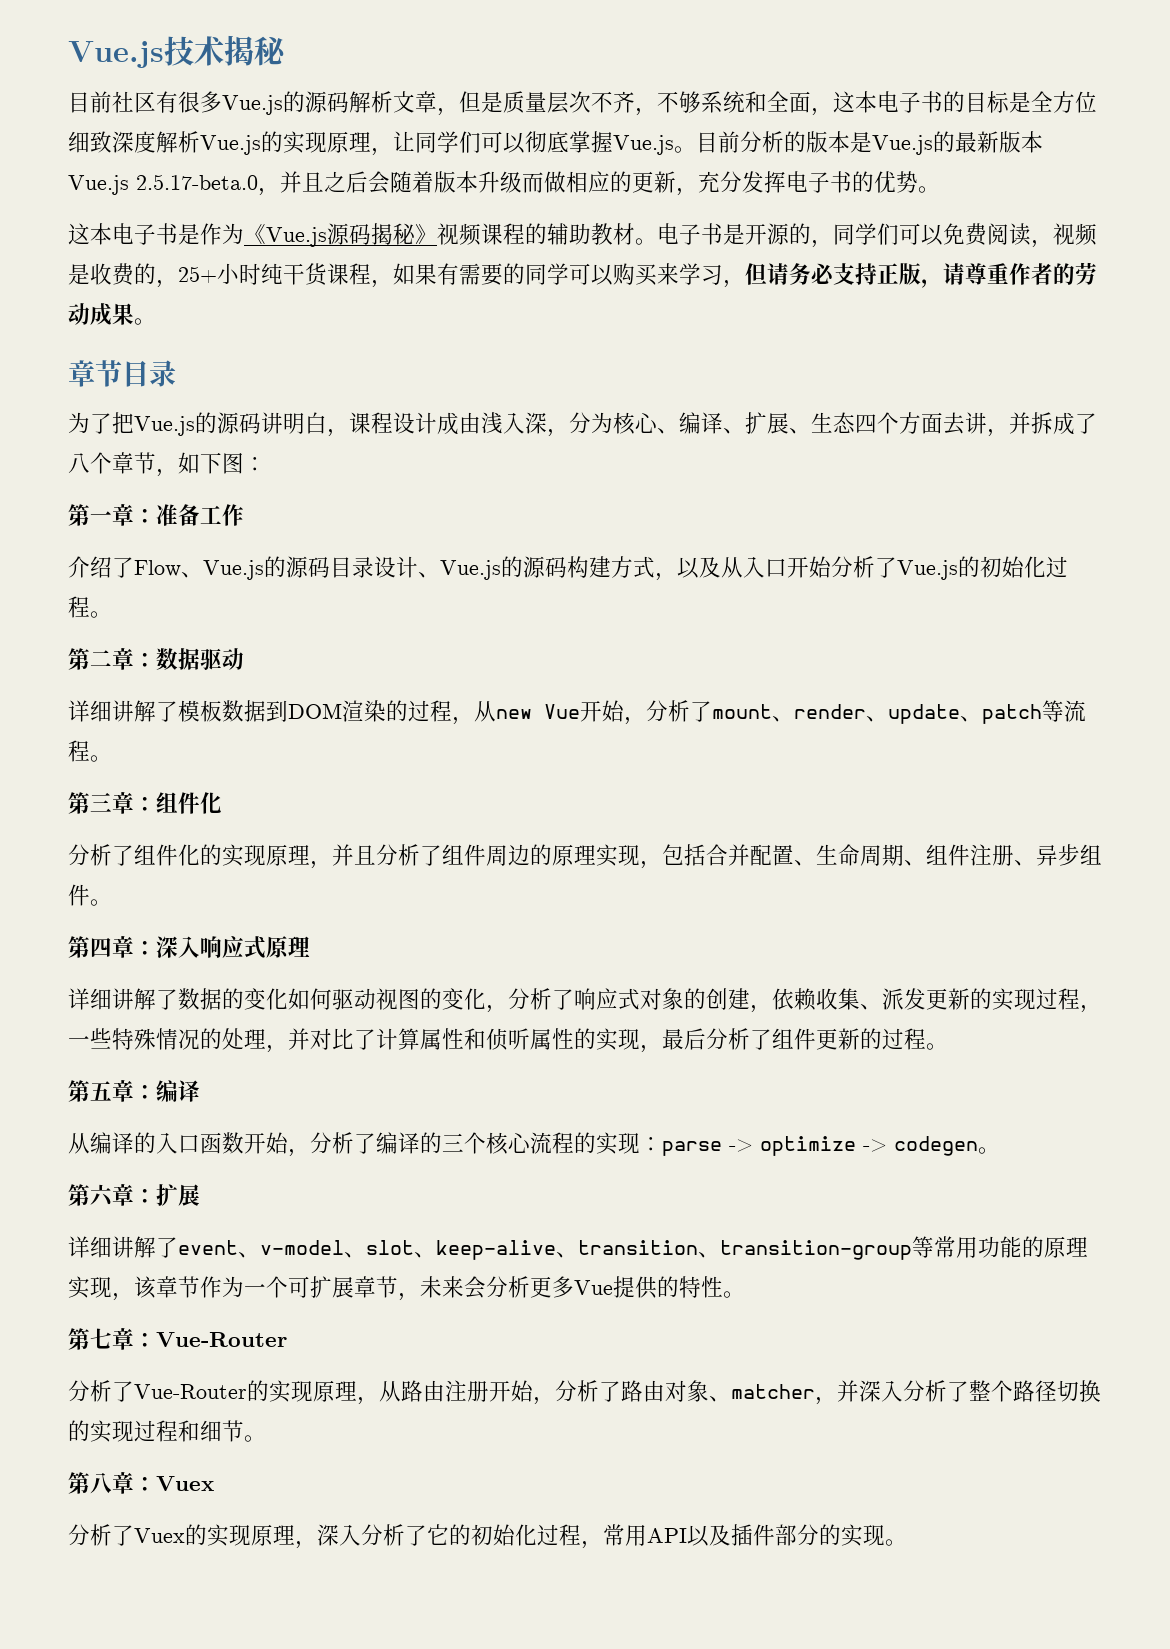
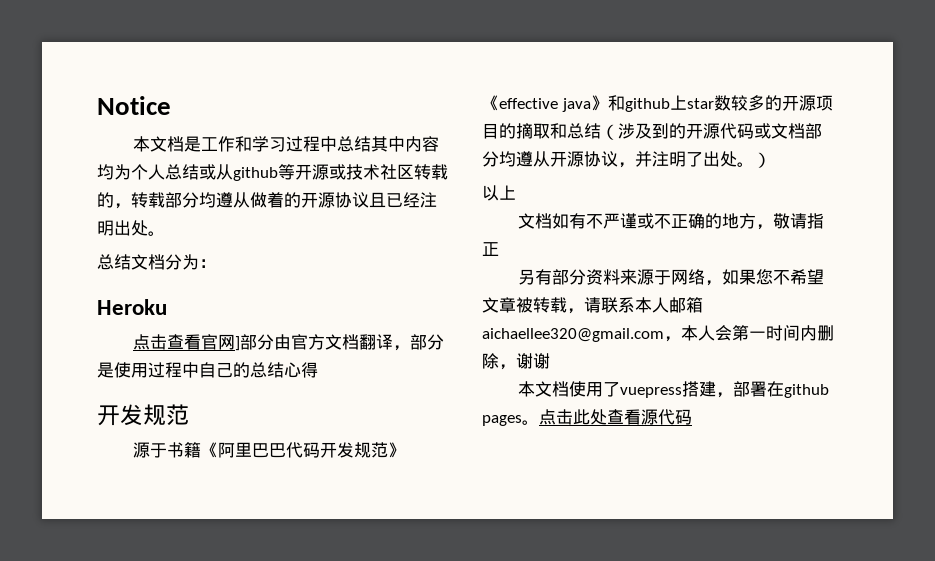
- Vue.js技术揭秘
- 目前社区有很多Vue.js的源码解析文章，但是质量层次不齐，不够系统和全面，这本电子书的目标是全方位细致深度解析Vue.js的实现原理，让同学们可以彻底掌握Vue.js。目前分析的版本是Vue.js的最新版本Vue.js 2.5.17-beta.0，并且之后会随着版本升级而做相应的更新，充分发挥电子书的优势。
- 这本电子书是作为《Vue.js源码揭秘》视频课程的辅助教材。电子书是开源的，同学们可以免费阅读，视频是收费的，25+小时纯干货课程，如果有需要的同学可以购买来学习，但请务必支持正版，请尊重作者的劳动成果。
- 章节目录
- 为了把Vue.js的源码讲明白，课程设计成由浅入深，分为核心、编译、扩展、生态四个方面去讲，并拆成了八个章节，如下图：
- 第一章：准备工作
- 介绍了Flow、Vue.js的源码目录设计、Vue.js的源码构建方式，以及从入口开始分析了Vue.js的初始化过程。
- 第二章：数据驱动
- 详细讲解了模板数据到DOM渲染的过程，从new Vue开始，分析了mount、render、update、patch等流程。
- 第三章：组件化
- 分析了组件化的实现原理，并且分析了组件周边的原理实现，包括合并配置、生命周期、组件注册、异步组件。
- 第四章：深入响应式原理
- 详细讲解了数据的变化如何驱动视图的变化，分析了响应式对象的创建，依赖收集、派发更新的实现过程，一些特殊情况的处理，并对比了计算属性和侦听属性的实现，最后分析了组件更新的过程。
- 第五章：编译
- 从编译的入口函数开始，分析了编译的三个核心流程的实现：parse -> optimize -> codegen。
- 第六章：扩展
- 详细讲解了event、v-model、slot、keep-alive、transition、transition-group等常用功能的原理实现，该章节作为一个可扩展章节，未来会分析更多Vue提供的特性。
- 第七章：Vue-Router
- 分析了Vue-Router的实现原理，从路由注册开始，分析了路由对象、matcher，并深入分析了整个路径切换的实现过程和细节。
- 第八章：Vuex
- 分析了Vuex的实现原理，深入分析了它的初始化过程，常用API以及插件部分的实现。
+ Notice
+ 本文档是工作和学习过程中总结其中内容均为个人总结或从github等开源或技术社区转载的，转载部分均遵从做着的开源协议且已经注明出处。
+ 总结文档分为：
+ Heroku
+ 点击查看官网]部分由官方文档翻译，部分是使用过程中自己的总结心得
+ 开发规范
+ 源于书籍《阿里巴巴代码开发规范》《effective java》和github上star数较多的开源项目的摘取和总结（涉及到的开源代码或文档部分均遵从开源协议，并注明了出处。）
+ 以上
+ 文档如有不严谨或不正确的地方，敬请指正
+ 另有部分资料来源于网络，如果您不希望文章被转载，请联系本人邮箱aichaellee320@gmail.com，本人会第一时间内删除，谢谢
+ 本文档使用了vuepress搭建，部署在github pages。点击此处查看源代码

